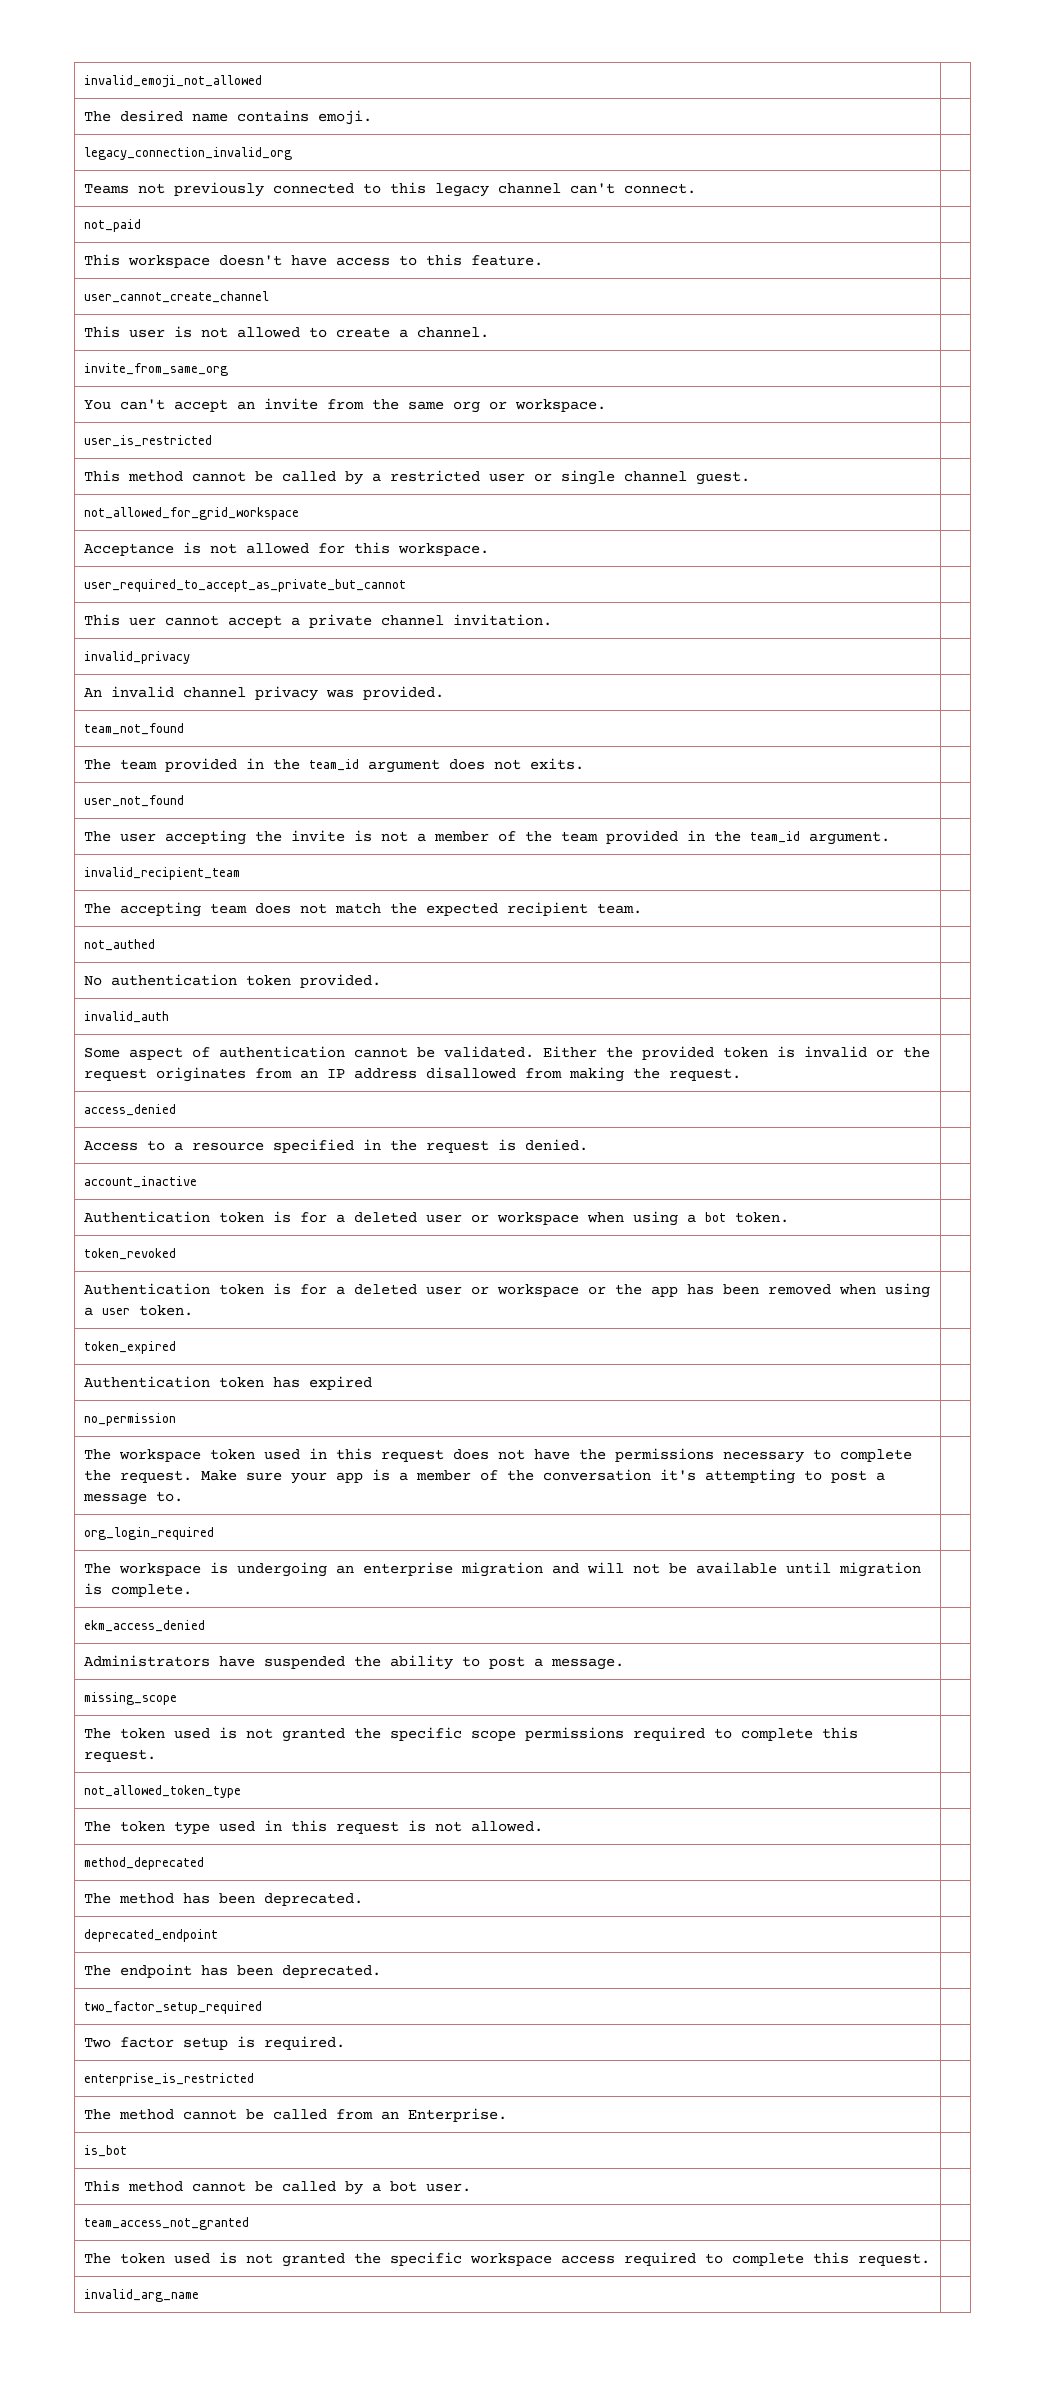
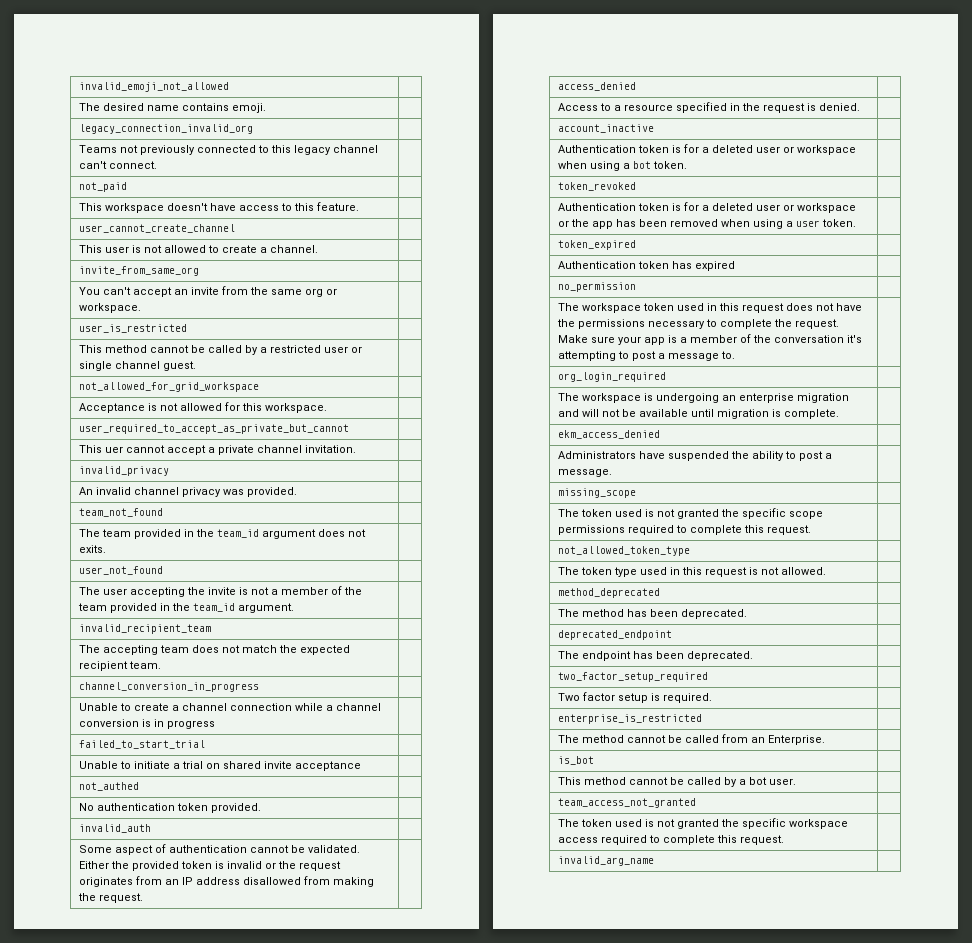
+ channel_conversion_in_progress |
+ Unable to create a channel connection while a channel conversion is in progress |
+ failed_to_start_trial |
+ Unable to initiate a trial on shared invite acceptance |

